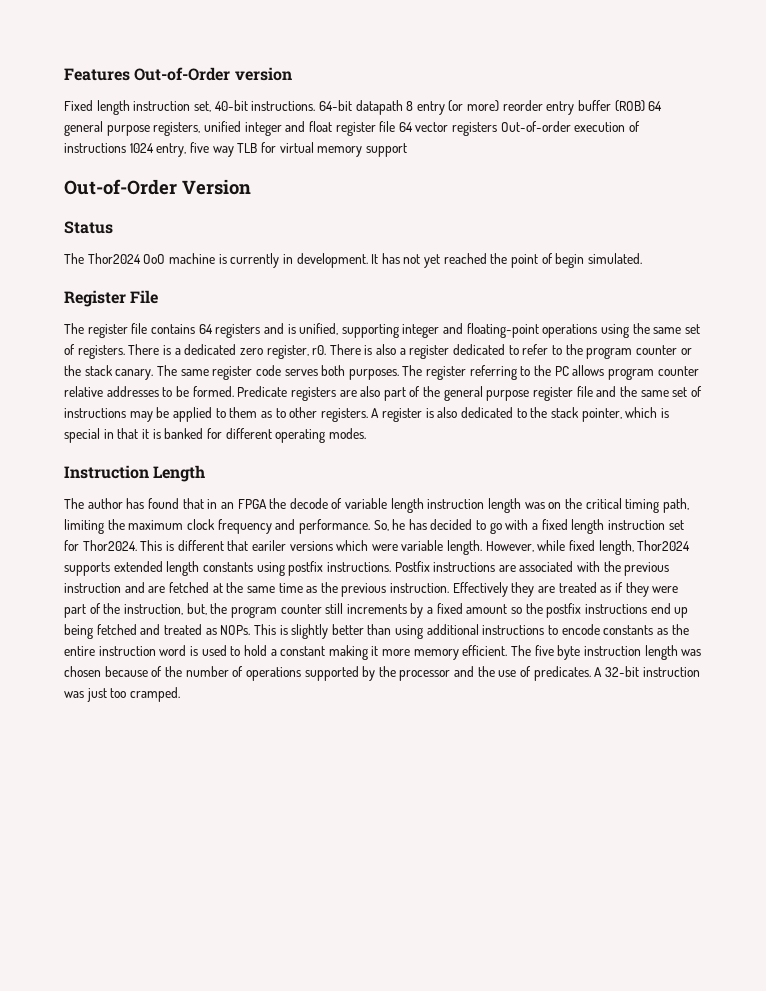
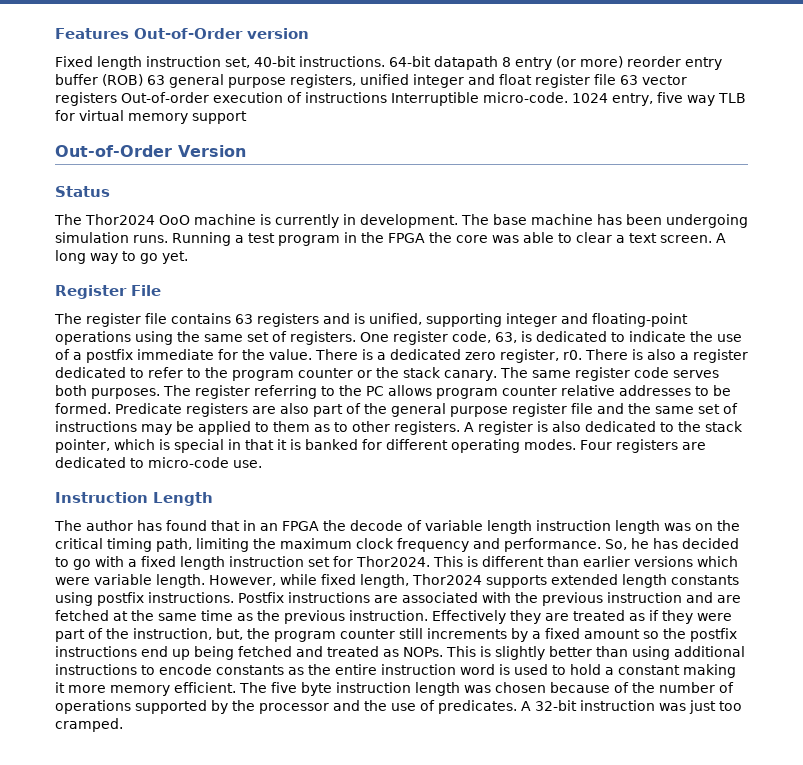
- 64-bit datapath 8 entry (or more) reorder entry buffer (ROB) 64 general purpose registers, unified integer and float register file 64 vector registers Out-of-order execution of instructions 1024 entry, five way TLB for virtual memory support
+ 64-bit datapath 8 entry (or more) reorder entry buffer (ROB) 63 general purpose registers, unified integer and float register file 63 vector registers Out-of-order execution of instructions Interruptible micro-code. 1024 entry, five way TLB for virtual memory support
- It has not yet reached the point of begin simulated.
+ The base machine has been undergoing simulation runs. Running a test program in the FPGA the core was able to clear a text screen. A long way to go yet.
- The register file contains 64 registers and is unified, supporting integer and floating-point operations using the same set of registers.
+ The register file contains 63 registers and is unified, supporting integer and floating-point operations using the same set of registers.
+ One register code, 63, is dedicated to indicate the use of a postfix immediate for the value.
+ Four registers are dedicated to micro-code use.
- This is different that eariler versions which were variable length.
+ This is different than earlier versions which were variable length.

